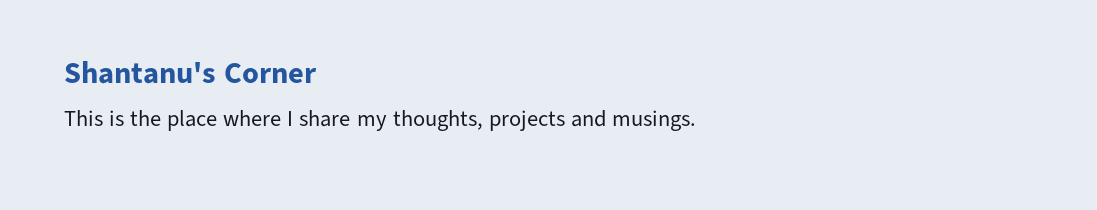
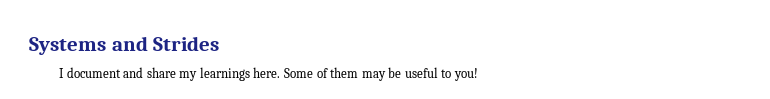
- Shantanu's Corner
- This is the place where I share my thoughts, projects and musings.
+ Systems and Strides
+ I document and share my learnings here. Some of them may be useful to you!

